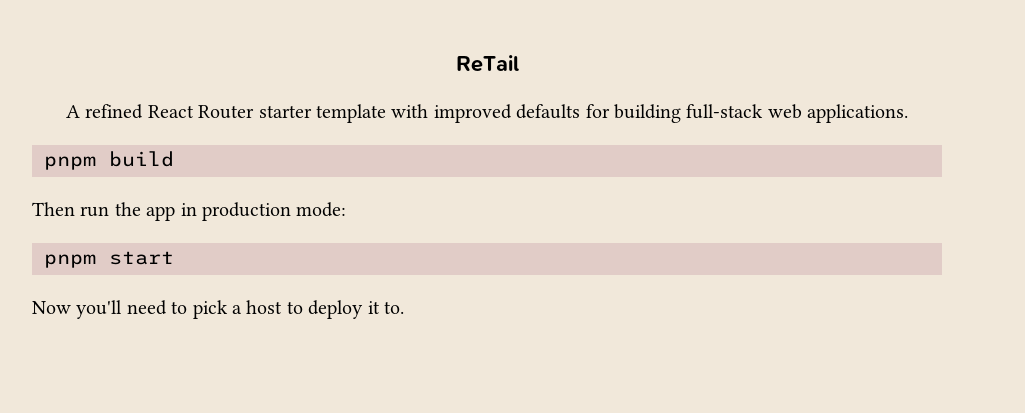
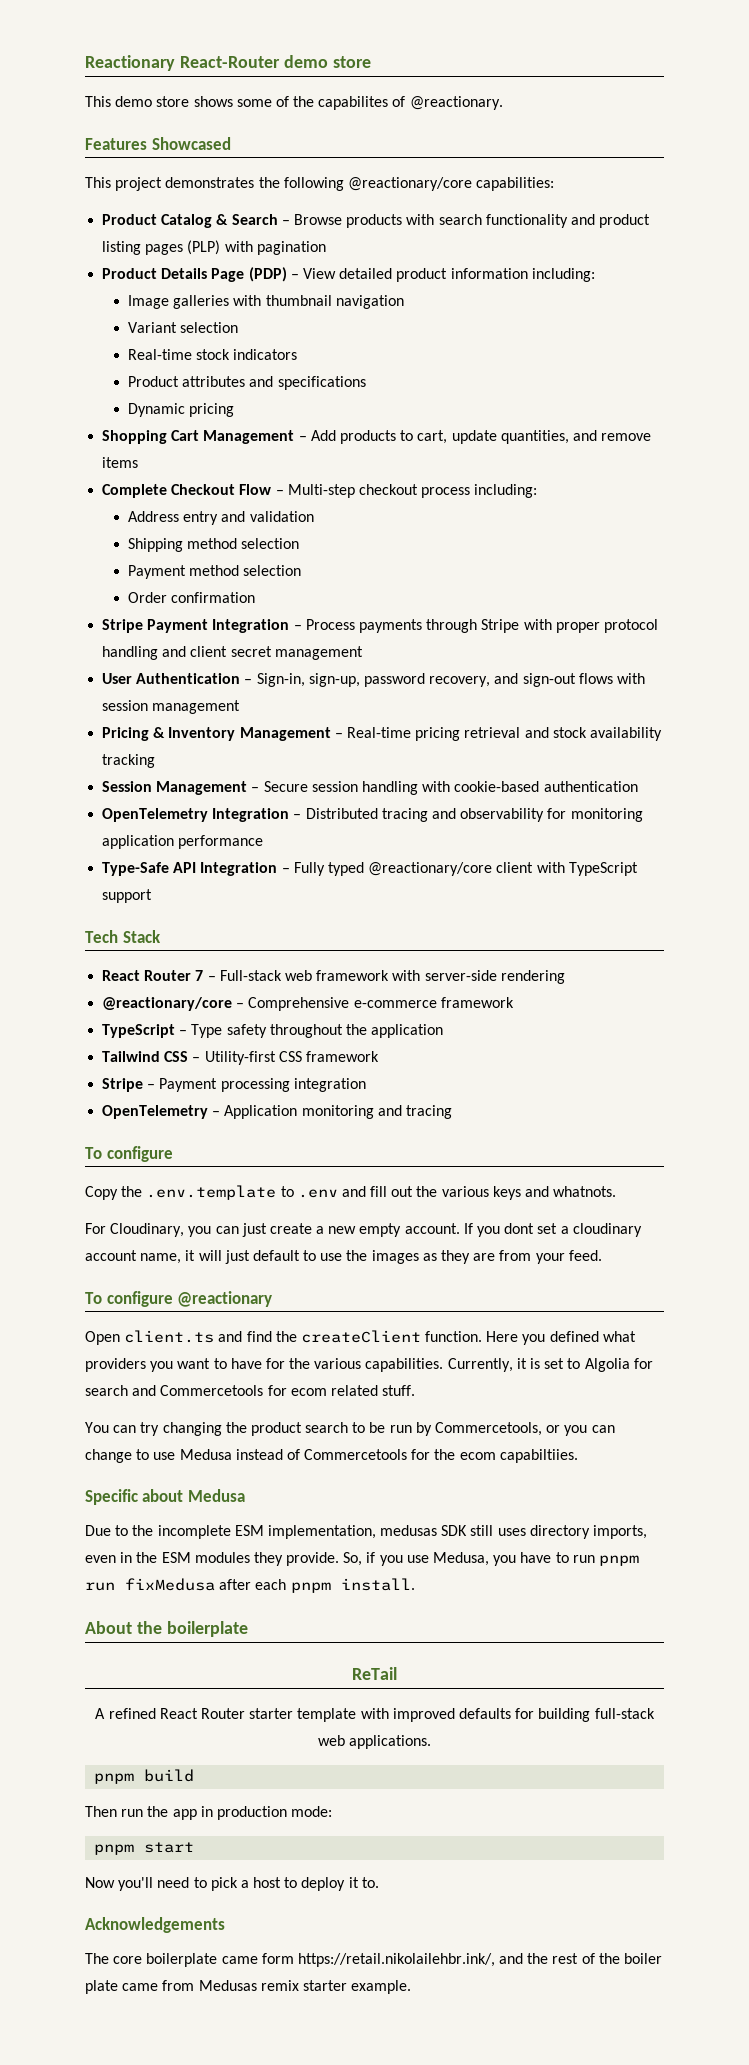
+ Reactionary React-Router demo store
+ This demo store shows some of the capabilites of @reactionary.
+ Features Showcased
+ This project demonstrates the following @reactionary/core capabilities:
+ Product Catalog & Search – Browse products with search functionality and product listing pages (PLP) with pagination
+ Product Details Page (PDP) – View detailed product information including:
+ Image galleries with thumbnail navigation
+ Variant selection
+ Real-time stock indicators
+ Product attributes and specifications
+ Dynamic pricing
+ Shopping Cart Management – Add products to cart, update quantities, and remove items
+ Complete Checkout Flow – Multi-step checkout process including:
+ Address entry and validation
+ Shipping method selection
+ Payment method selection
+ Order confirmation
+ Stripe Payment Integration – Process payments through Stripe with proper protocol handling and client secret management
+ User Authentication – Sign-in, sign-up, password recovery, and sign-out flows with session management
+ Pricing & Inventory Management – Real-time pricing retrieval and stock availability tracking
+ Session Management – Secure session handling with cookie-based authentication
+ OpenTelemetry Integration – Distributed tracing and observability for monitoring application performance
+ Type-Safe API Integration – Fully typed @reactionary/core client with TypeScript support
+ Tech Stack
+ React Router 7 – Full-stack web framework with server-side rendering
+ @reactionary/core – Comprehensive e-commerce framework
+ TypeScript – Type safety throughout the application
+ Tailwind CSS – Utility-first CSS framework
+ Stripe – Payment processing integration
+ OpenTelemetry – Application monitoring and tracing
+ To configure
+ Copy the .env.template to .env and fill out the various keys and whatnots.
+ For Cloudinary, you can just create a new empty account. If you dont set a cloudinary account name, it will just default to use the images as they are from your feed.
+ To configure @reactionary
+ Open client.ts and find the createClient function. Here you defined what providers you want to have for the various capabilities. Currently, it is set to Algolia for search and Commercetools for ecom related stuff.
+ You can try changing the product search to be run by Commercetools, or you can change to use Medusa instead of Commercetools for the ecom capabiltiies.
+ Specific about Medusa
+ Due to the incomplete ESM implementation, medusas SDK still uses directory imports, even in the ESM modules they provide. So, if you use Medusa, you have to run pnpm run fixMedusa after each pnpm install.
+ About the boilerplate
+ Acknowledgements
+ The core boilerplate came form https://retail.nikolailehbr.ink/, and the rest of the boiler plate came from Medusas remix starter example.

